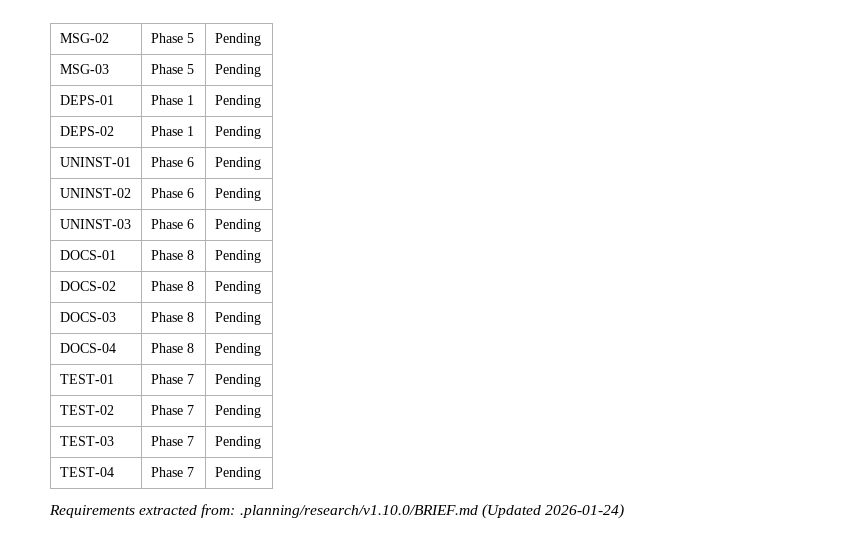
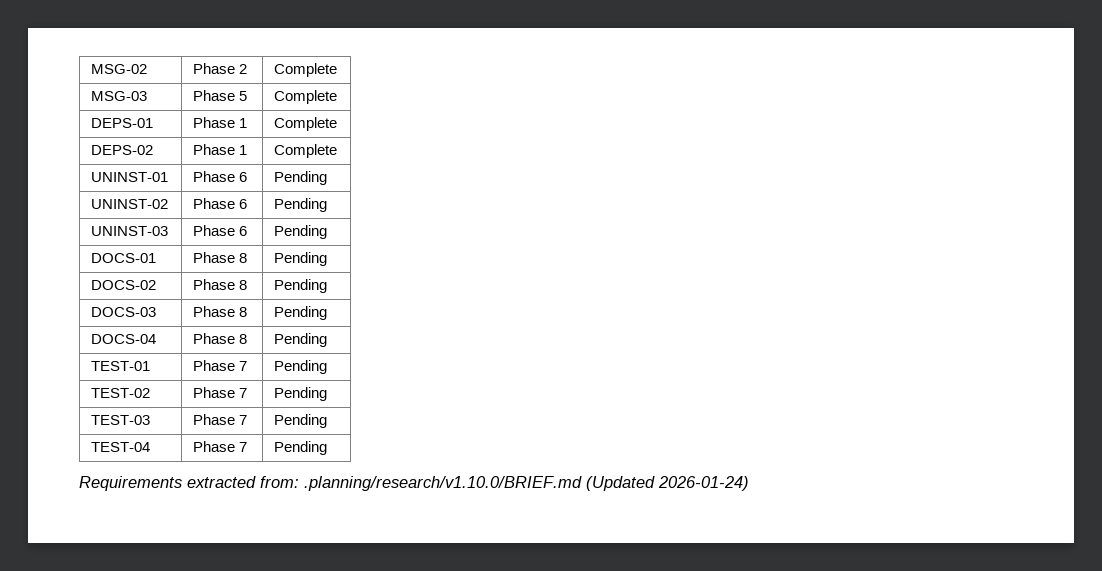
- MSG-02 | Phase 5 | Pending
+ MSG-02 | Phase 2 | Complete
- MSG-03 | Phase 5 | Pending
+ MSG-03 | Phase 5 | Complete
- DEPS-01 | Phase 1 | Pending
+ DEPS-01 | Phase 1 | Complete
- DEPS-02 | Phase 1 | Pending
+ DEPS-02 | Phase 1 | Complete

